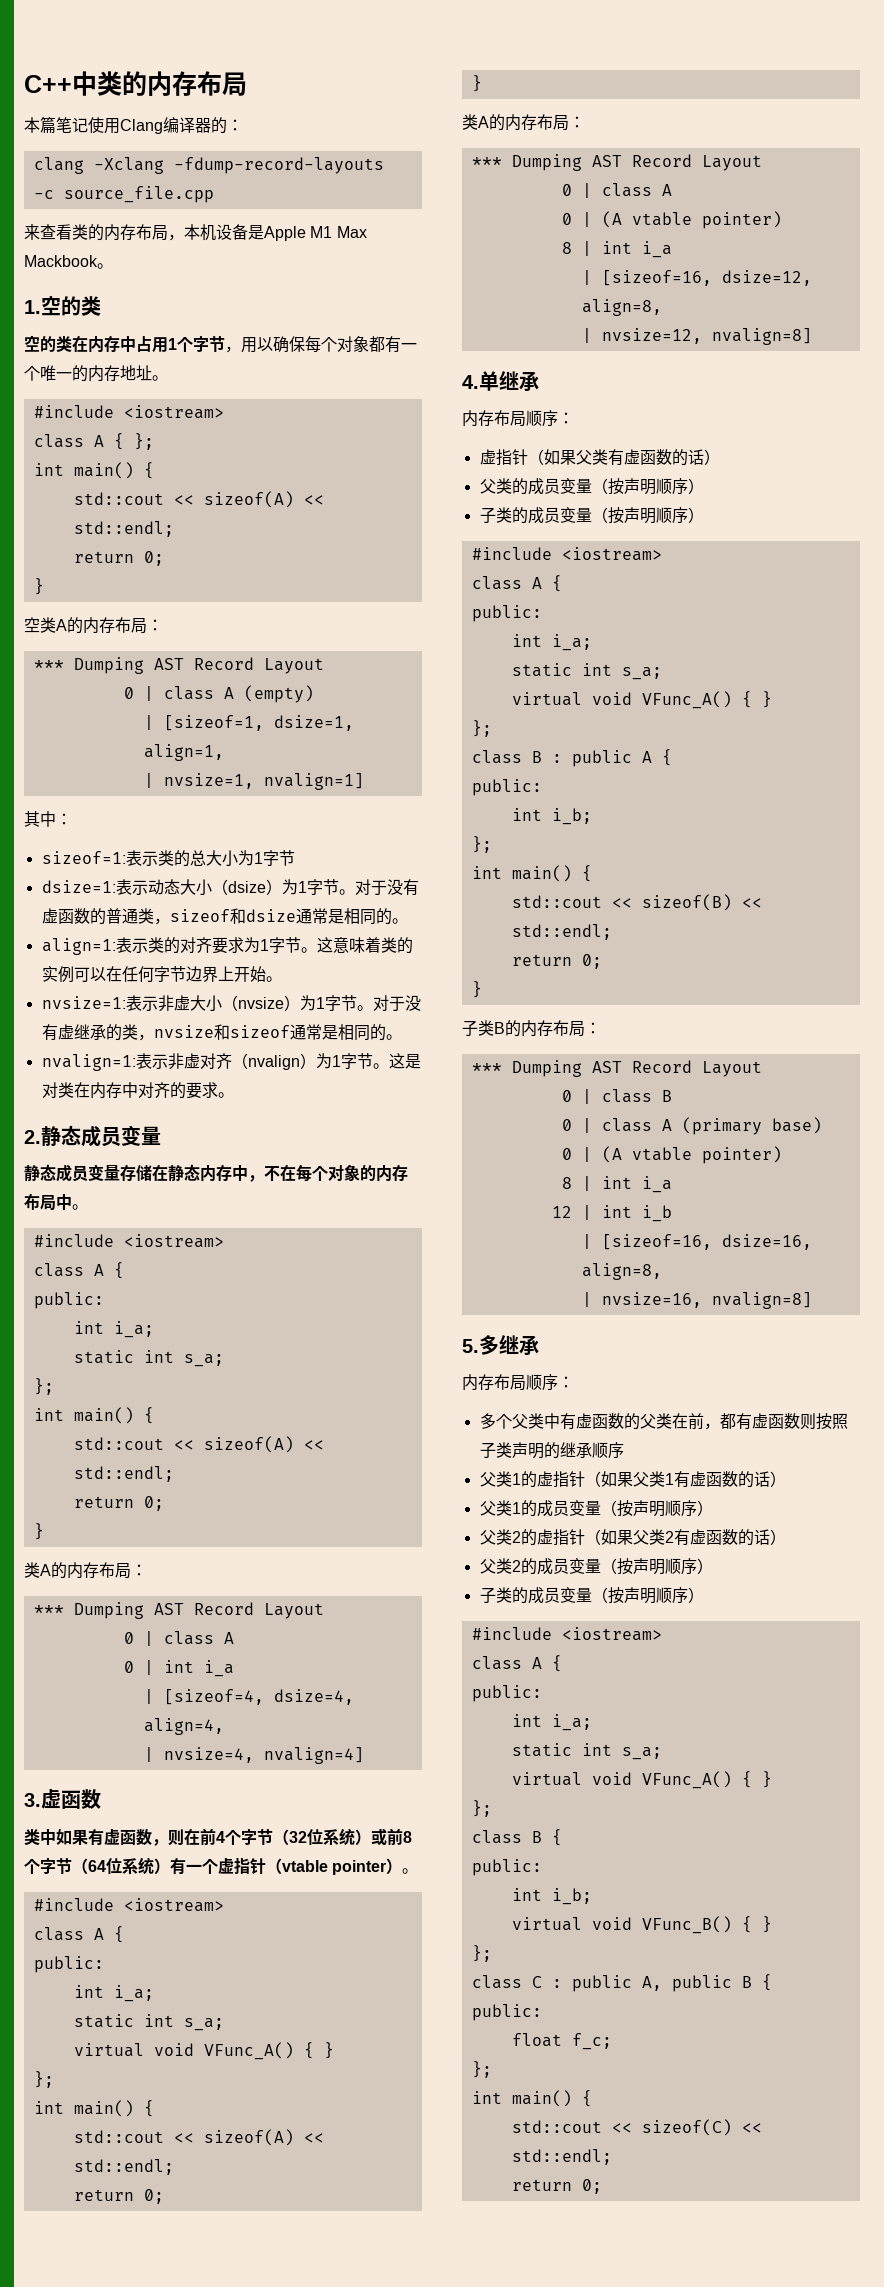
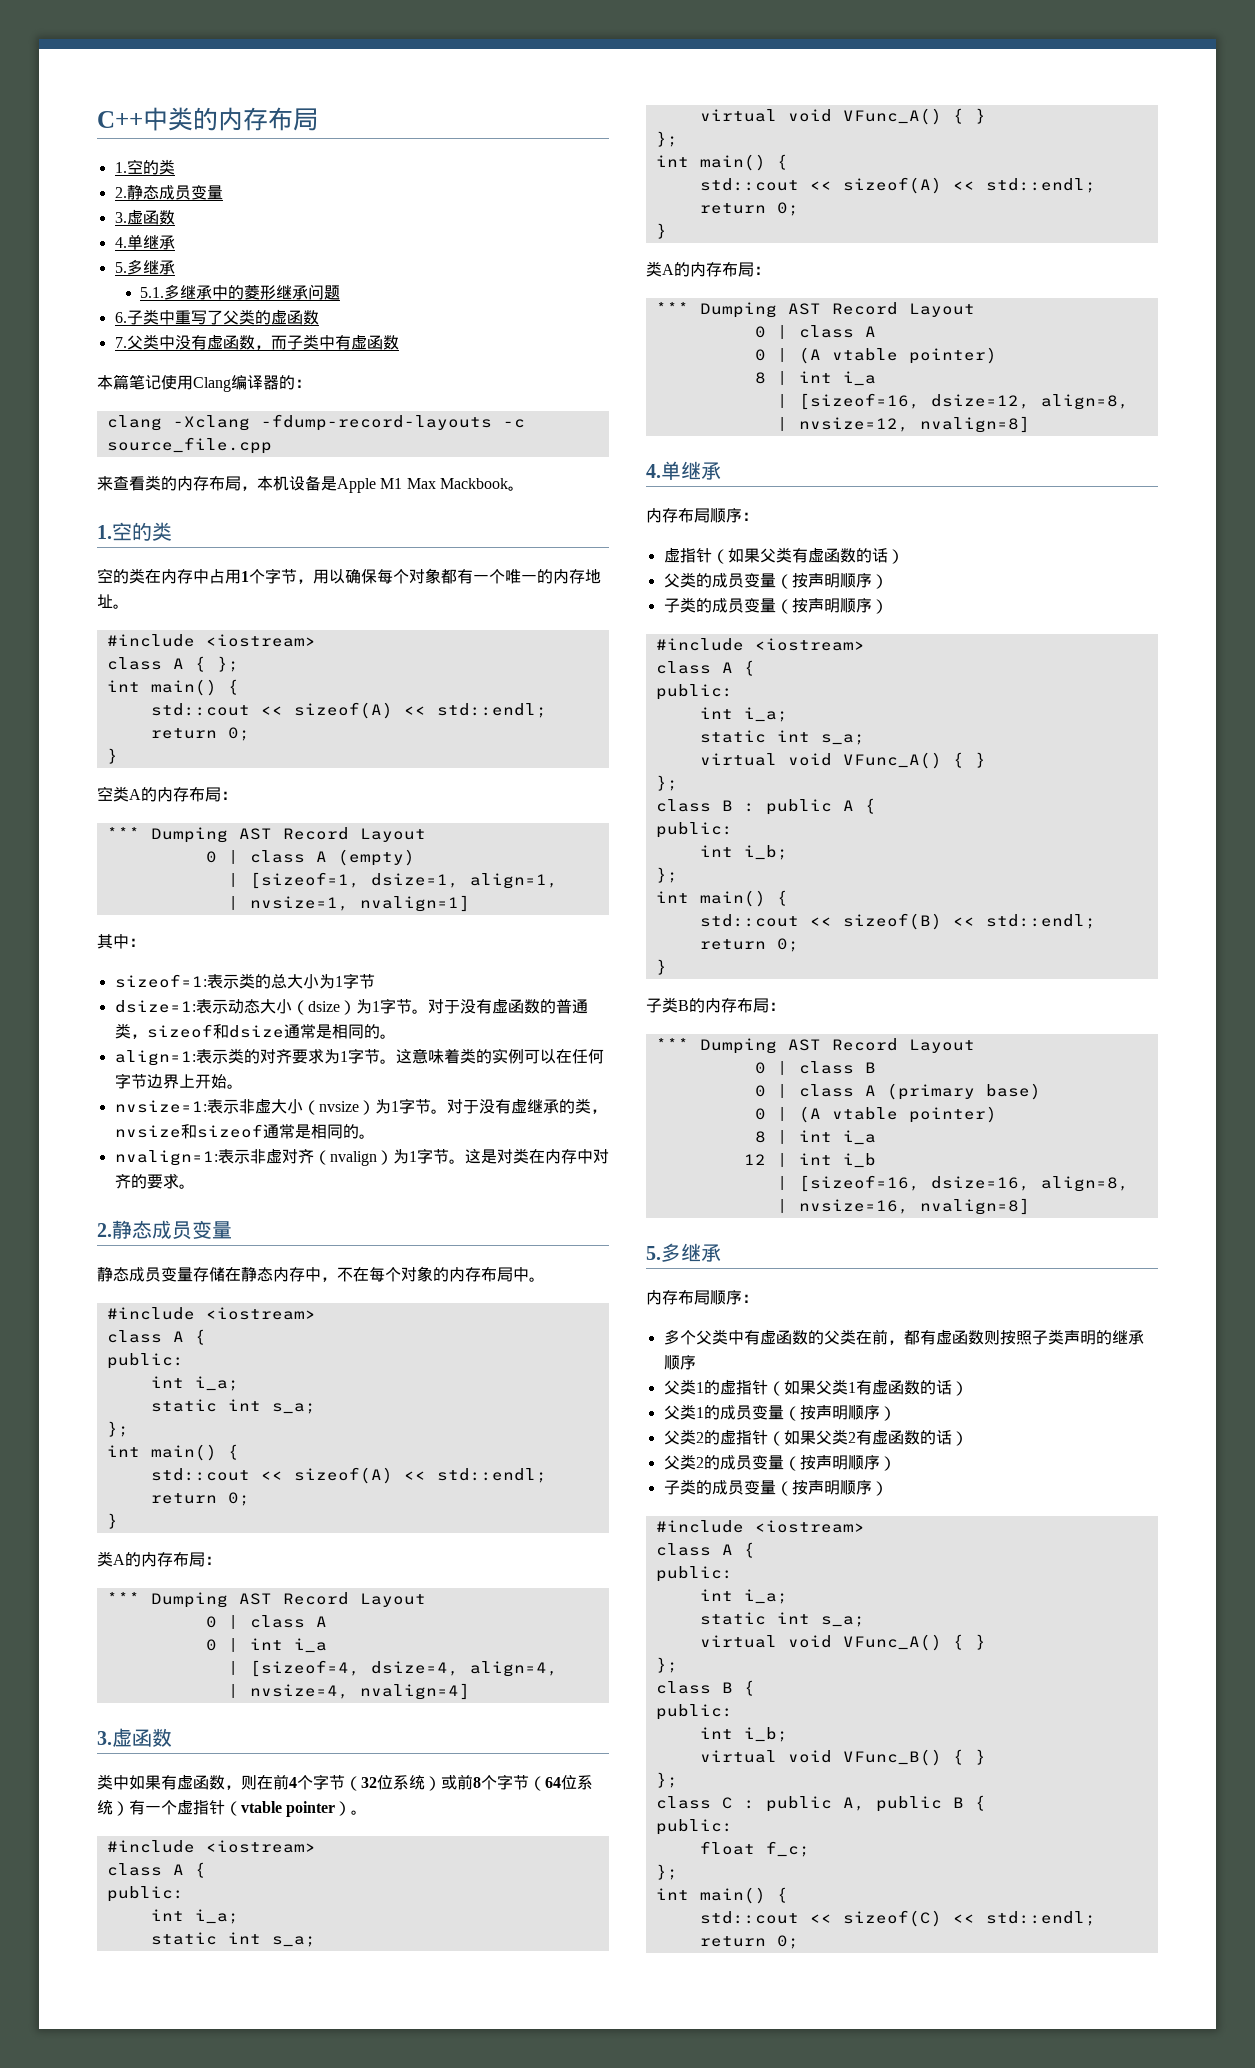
  C++中类的内存布局
+ 1.空的类
+ 2.静态成员变量
+ 3.虚函数
+ 4.单继承
+ 5.多继承
+ 5.1.多继承中的菱形继承问题
+ 6.子类中重写了父类的虚函数
+ 7.父类中没有虚函数，而子类中有虚函数

